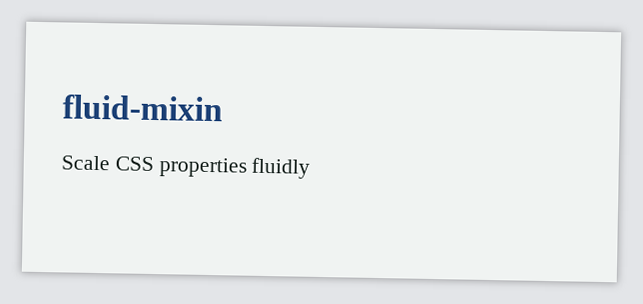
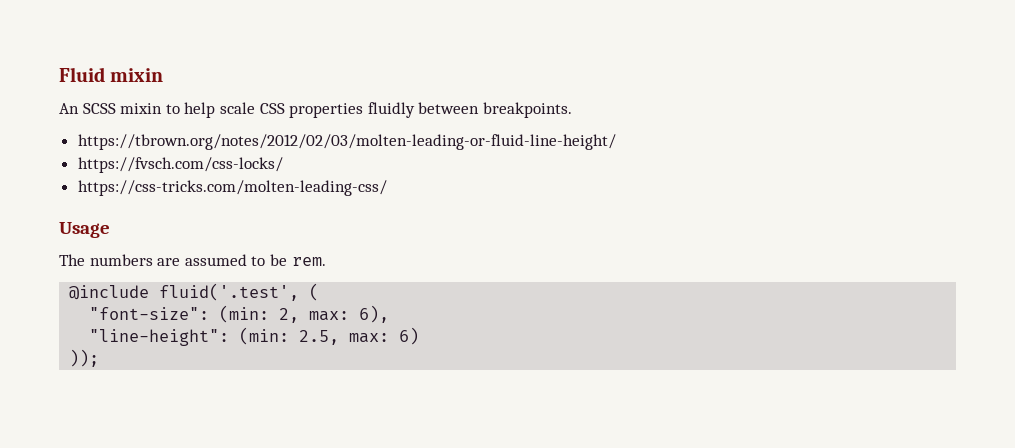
- fluid-mixin
- Scale CSS properties fluidly
+ Fluid mixin
+ An SCSS mixin to help scale CSS properties fluidly between breakpoints.
+ https://tbrown.org/notes/2012/02/03/molten-leading-or-fluid-line-height/
+ https://fvsch.com/css-locks/
+ https://css-tricks.com/molten-leading-css/
+ Usage
+ The numbers are assumed to be rem.
+ @include fluid('.test', (
+ "font-size": (min: 2, max: 6),
+ "line-height": (min: 2.5, max: 6)
+ ));

